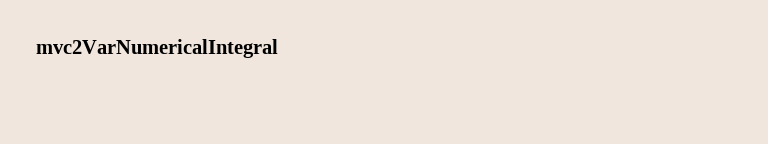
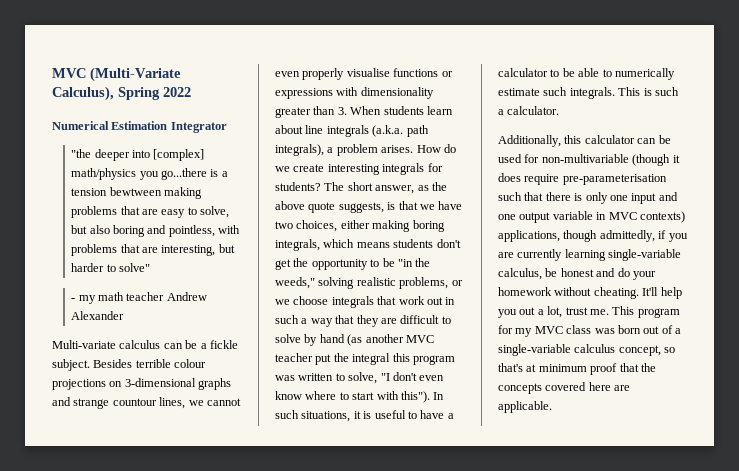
- mvc2VarNumericalIntegral
+ MVC (Multi-Variate Calculus), Spring 2022
+ Numerical Estimation Integrator
+ "the deeper into [complex] math/physics you go...there is a tension bewtween making problems that are easy to solve, but also boring and pointless, with problems that are interesting, but harder to solve"
+ - my math teacher Andrew Alexander
+ Multi-variate calculus can be a fickle subject. Besides terrible colour projections on 3-dimensional graphs and strange countour lines, we cannot even properly visualise functions or expressions with dimensionality greater than 3. When students learn about line integrals (a.k.a. path integrals), a problem arises. How do we create interesting integrals for students? The short answer, as the above quote suggests, is that we have two choices, either making boring integrals, which means students don't get the opportunity to be "in the weeds," solving realistic problems, or we choose integrals that work out in such a way that they are difficult to solve by hand (as another MVC teacher put the integral this program was written to solve, "I don't even know where to start with this"). In such situations, it is useful to have a calculator to be able to numerically estimate such integrals. This is such a calculator.
+ Additionally, this calculator can be used for non-multivariable (though it does require pre-parameterisation such that there is only one input and one output variable in MVC contexts) applications, though admittedly, if you are currently learning single-variable calculus, be honest and do your homework without cheating. It'll help you out a lot, trust me. This program for my MVC class was born out of a single-variable calculus concept, so that's at minimum proof that the concepts covered here are applicable.

